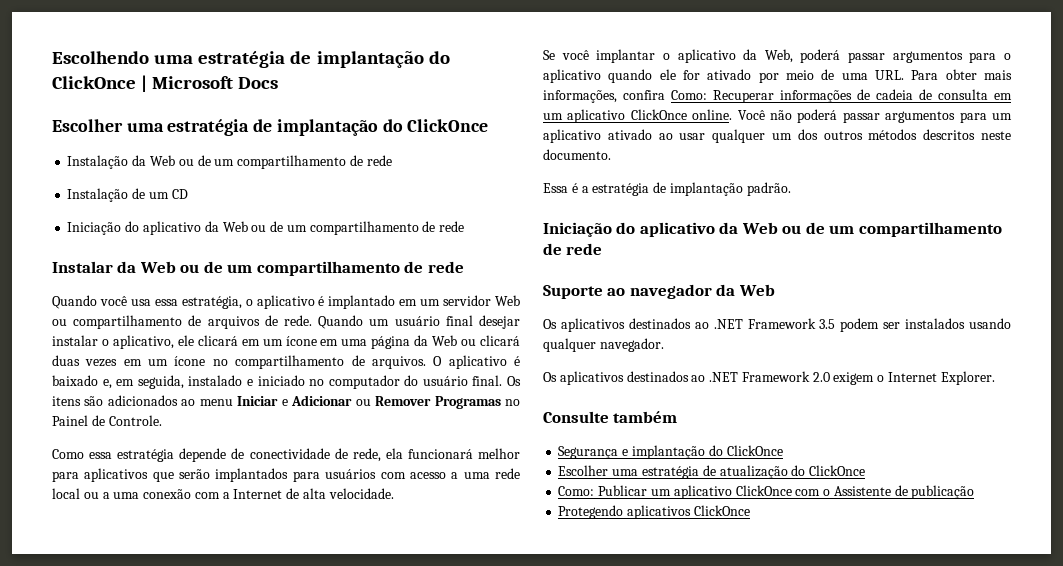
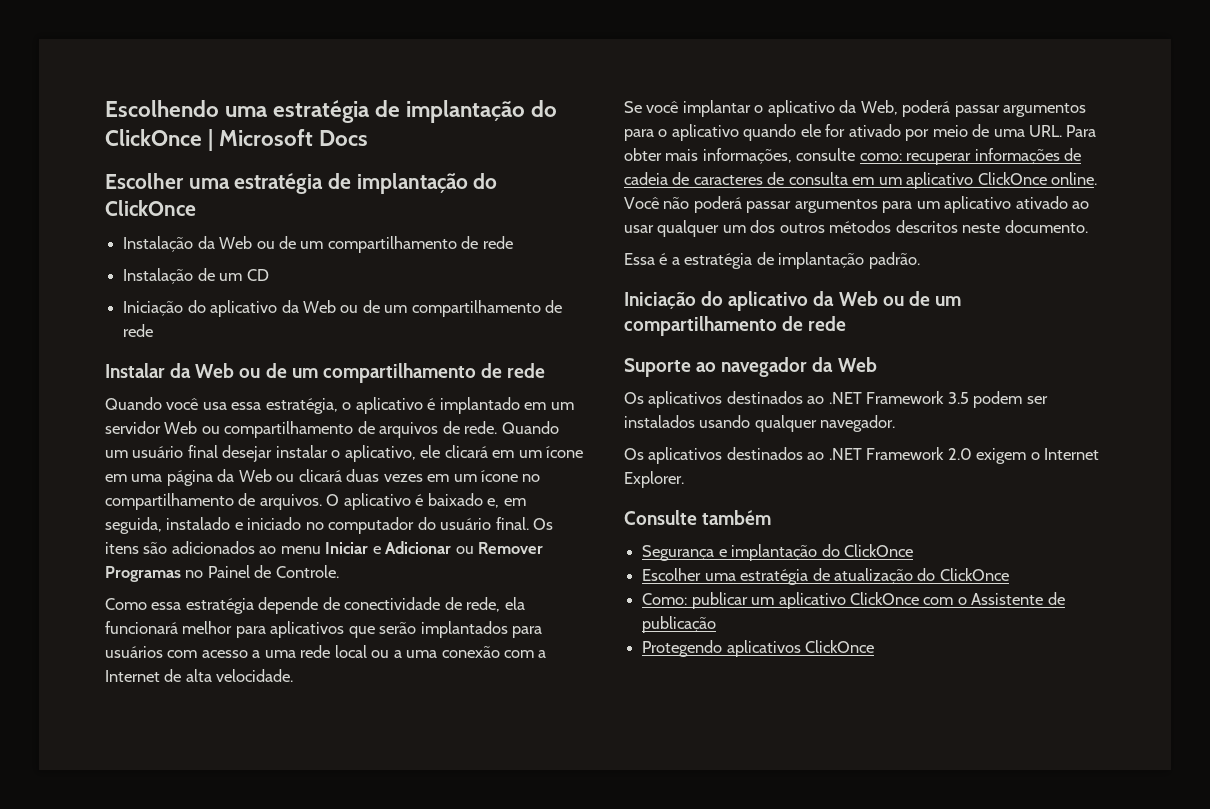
- Se você implantar o aplicativo da Web, poderá passar argumentos para o aplicativo quando ele for ativado por meio de uma URL. Para obter mais informações, confira Como: Recuperar informações de cadeia de consulta em um aplicativo ClickOnce online.
+ Se você implantar o aplicativo da Web, poderá passar argumentos para o aplicativo quando ele for ativado por meio de uma URL. Para obter mais informações, consulte como: recuperar informações de cadeia de caracteres de consulta em um aplicativo ClickOnce online.
- Como: Publicar um aplicativo ClickOnce com o Assistente de publicação
+ Como: publicar um aplicativo ClickOnce com o Assistente de publicação

